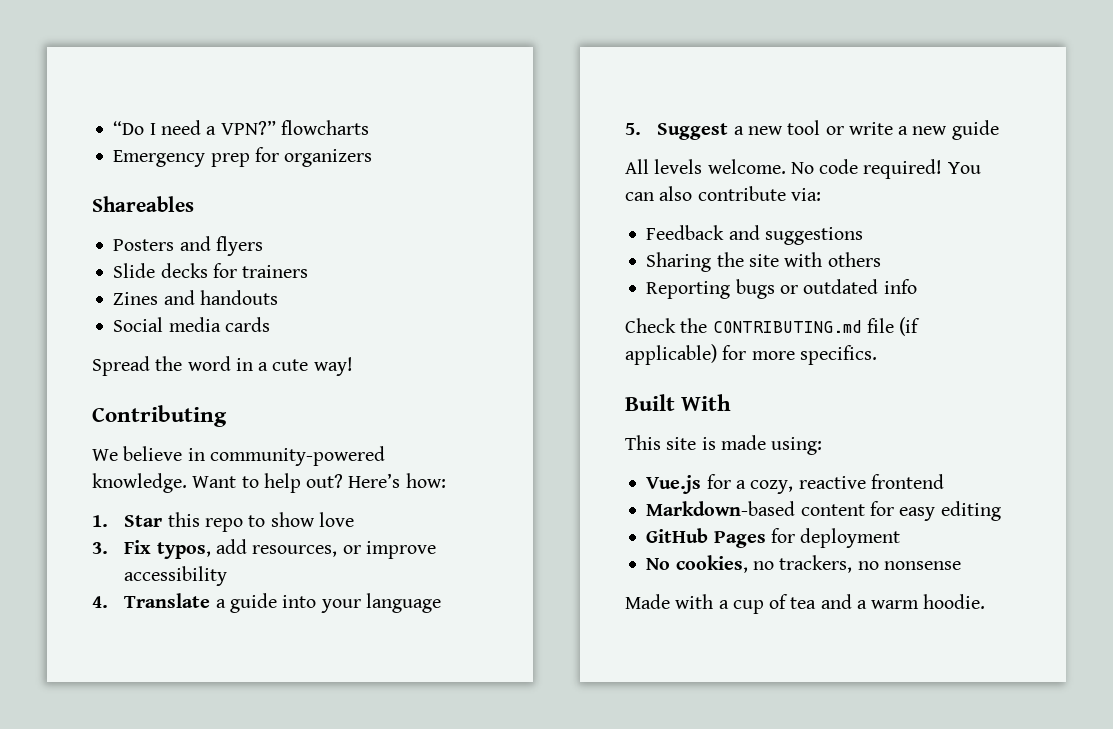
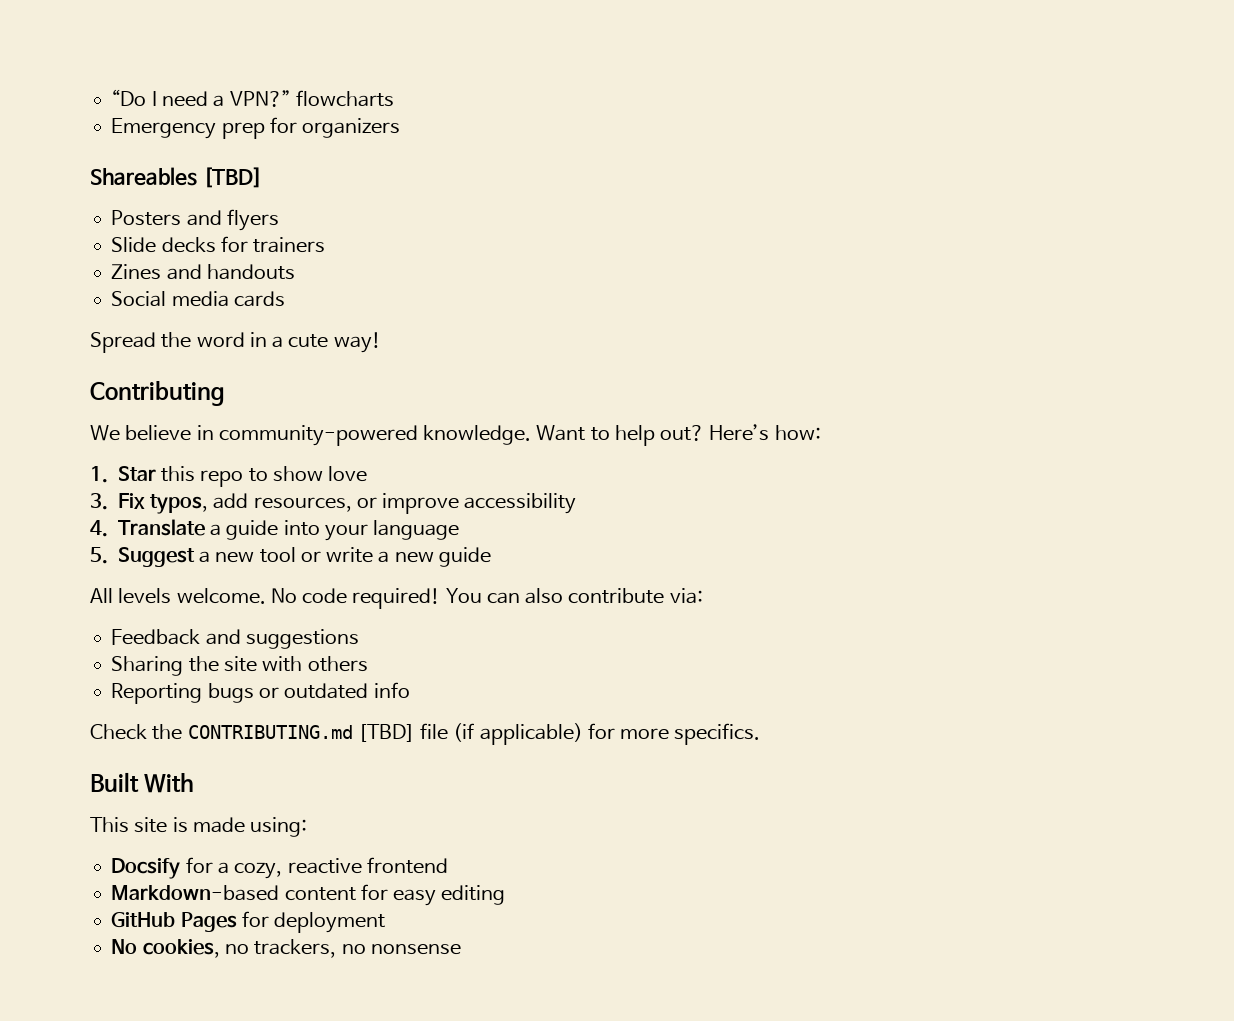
- Shareables
+ Shareables [TBD]
- Check the CONTRIBUTING.md file (if applicable) for more specifics.
+ Check the CONTRIBUTING.md [TBD] file (if applicable) for more specifics.
- Vue.js for a cozy, reactive frontend
+ Docsify for a cozy, reactive frontend
- Made with a cup of tea and a warm hoodie.

